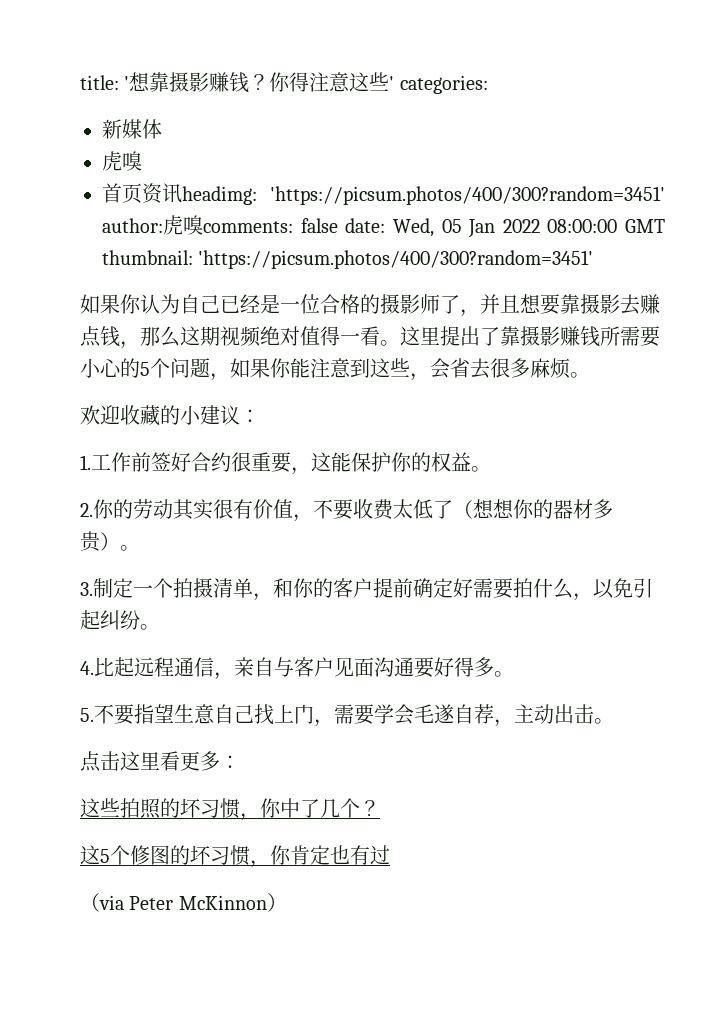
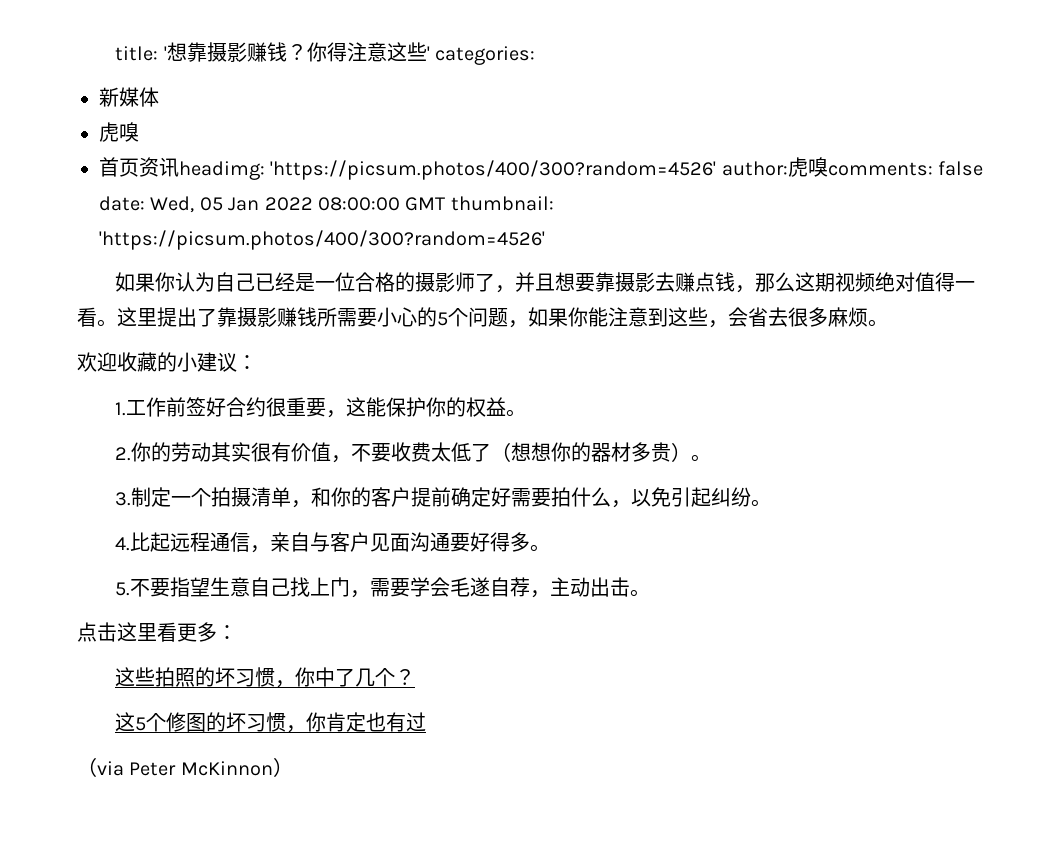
- 首页资讯headimg: 'https://picsum.photos/400/300?random=3451' author:虎嗅comments: false date: Wed, 05 Jan 2022 08:00:00 GMT thumbnail: 'https://picsum.photos/400/300?random=3451'
+ 首页资讯headimg: 'https://picsum.photos/400/300?random=4526' author:虎嗅comments: false date: Wed, 05 Jan 2022 08:00:00 GMT thumbnail: 'https://picsum.photos/400/300?random=4526'

